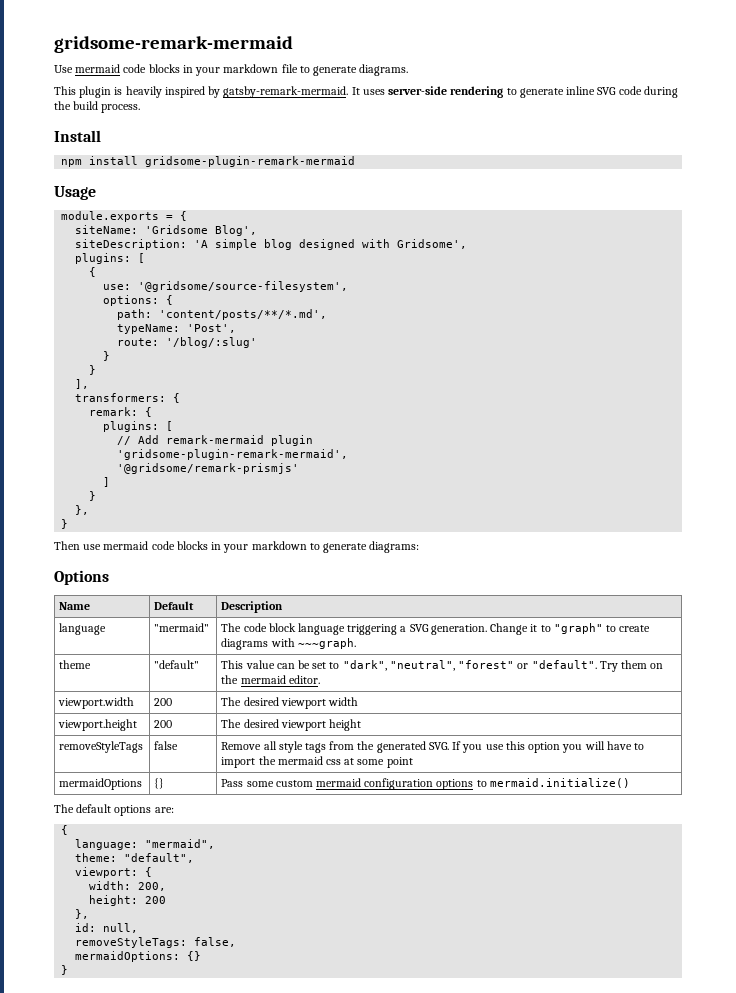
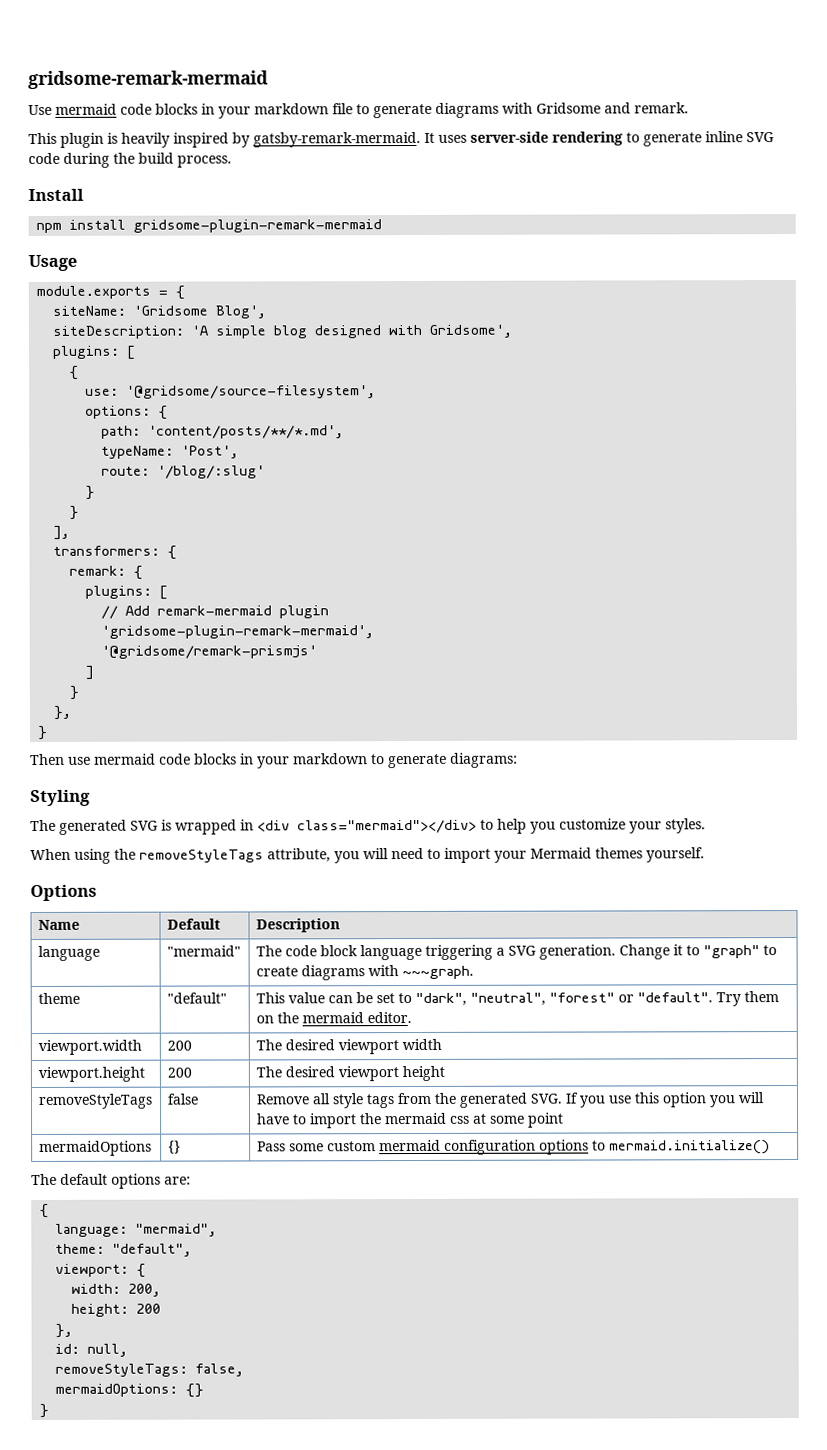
- Use mermaid code blocks in your markdown file to generate diagrams.
+ Use mermaid code blocks in your markdown file to generate diagrams with Gridsome and remark.
+ Styling
+ The generated SVG is wrapped in <div class="mermaid"></div> to help you customize your styles.
+ When using the removeStyleTags attribute, you will need to import your Mermaid themes yourself.

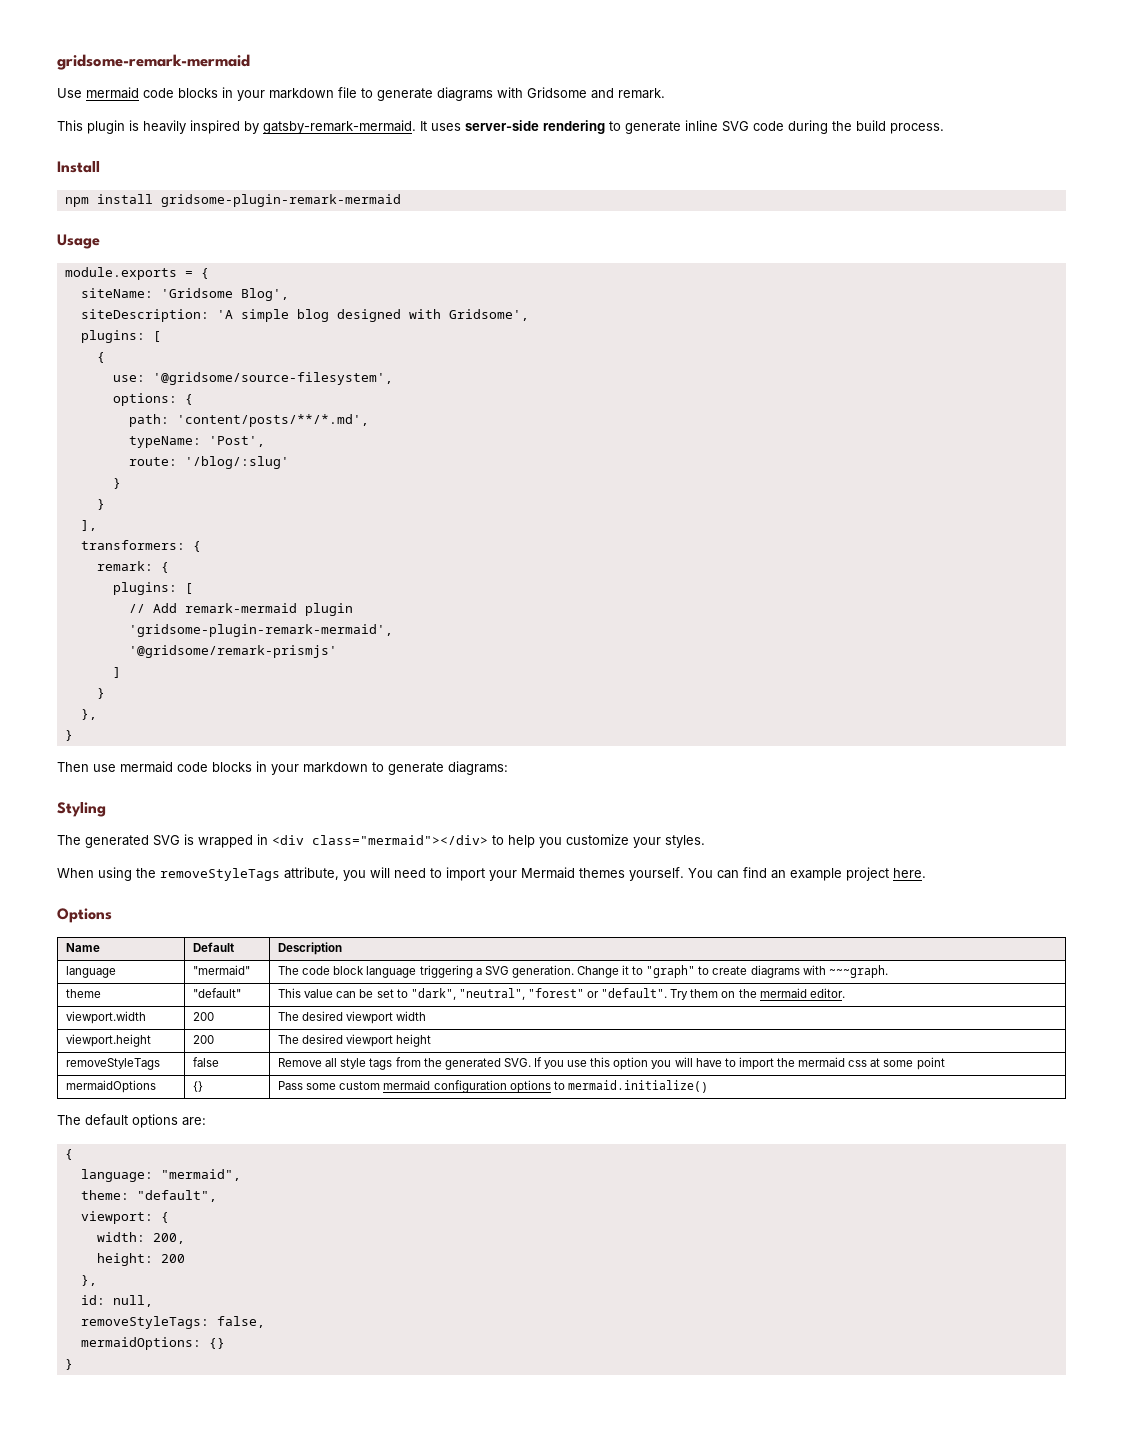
+ You can find an example project here.

